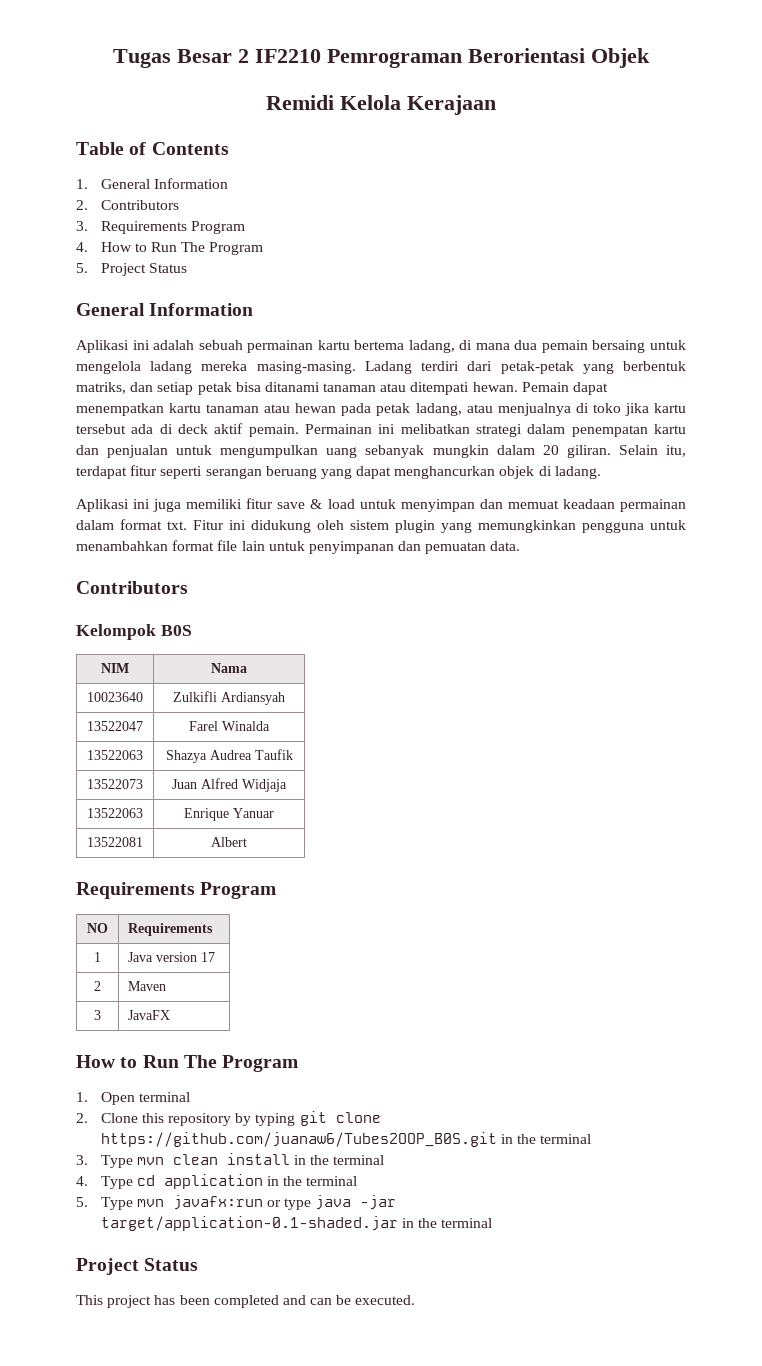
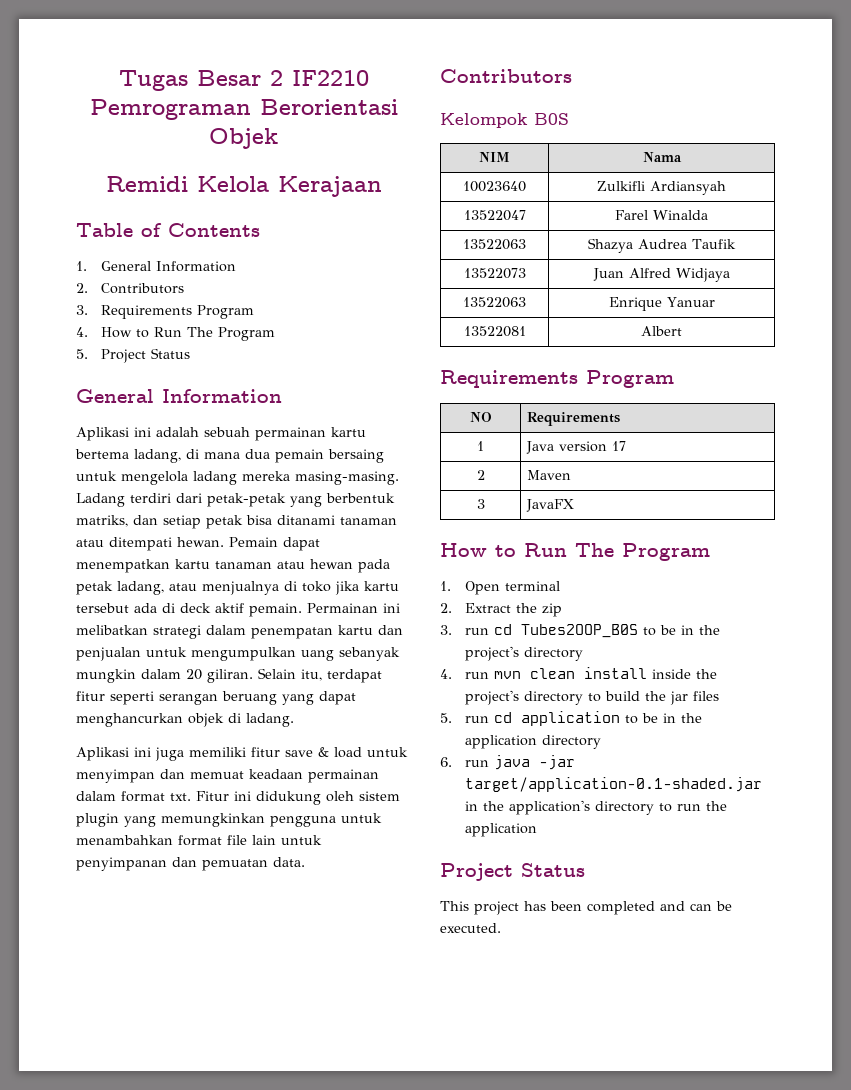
- 13522073 | Juan Alfred Widjaja
+ 13522073 | Juan Alfred Widjaya
- 2. Clone this repository by typing git clone https://github.com/juanaw6/Tubes2OOP_B0S.git in the terminal
- 3. Type mvn clean install in the terminal
- 4. Type cd application in the terminal
- 5. Type mvn javafx:run or type java -jar target/application-0.1-shaded.jar in the terminal
+ 2. Extract the zip
+ 3. run cd Tubes2OOP_B0S to be in the project's directory
+ 4. run mvn clean install inside the project's directory to build the jar files
+ 5. run cd application to be in the application directory
+ 6. run java -jar target/application-0.1-shaded.jar in the application's directory to run the application

